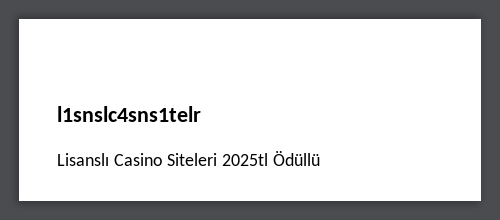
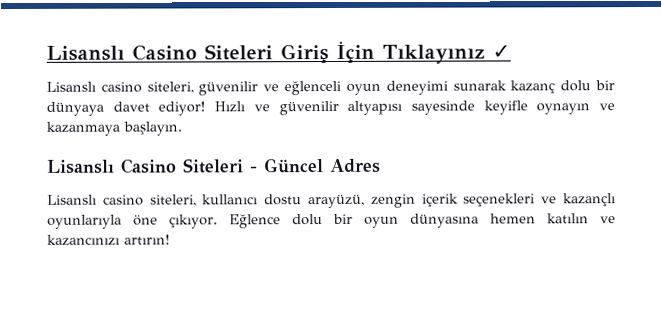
- l1snslc4sns1telr
- Lisanslı Casino Siteleri 2025tl Ödüllü
+ Lisanslı Casino Siteleri Giriş İçin Tıklayınız ✓
+ Lisanslı casino siteleri, güvenilir ve eğlenceli oyun deneyimi sunarak kazanç dolu bir dünyaya davet ediyor! Hızlı ve güvenilir altyapısı sayesinde keyifle oynayın ve kazanmaya başlayın.
+ Lisanslı Casino Siteleri - Güncel Adres
+ Lisanslı casino siteleri, kullanıcı dostu arayüzü, zengin içerik seçenekleri ve kazançlı oyunlarıyla öne çıkıyor. Eğlence dolu bir oyun dünyasına hemen katılın ve kazancınızı artırın!

